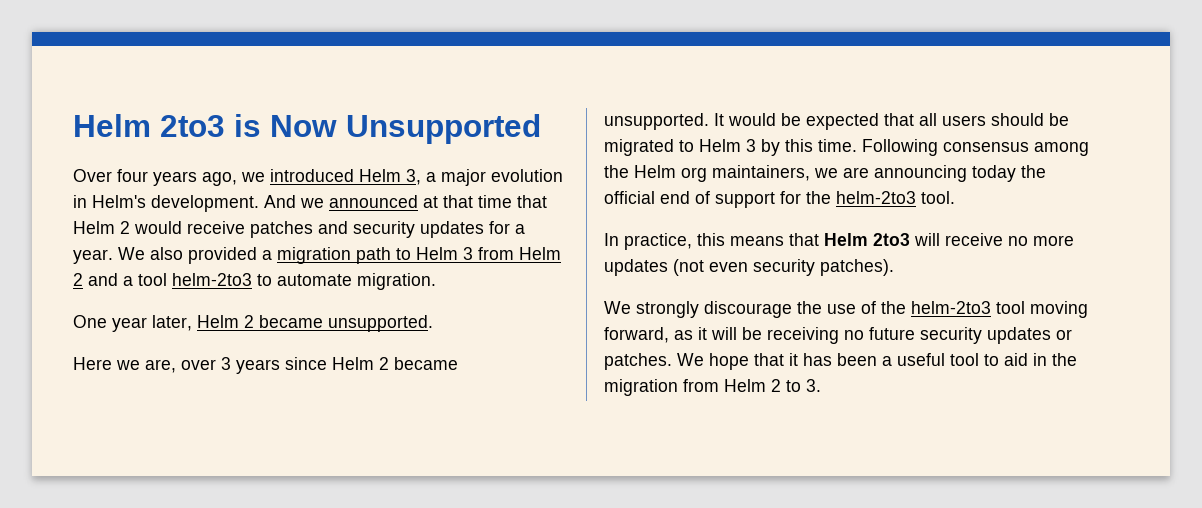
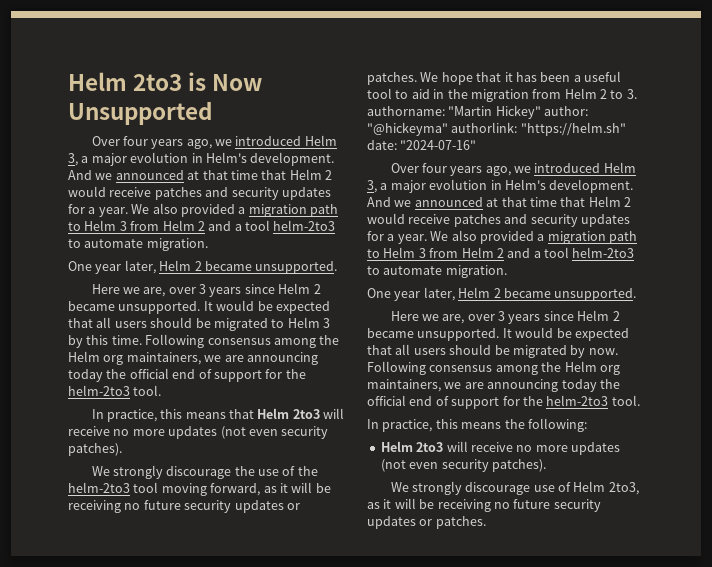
- We hope that it has been a useful tool to aid in the migration from Helm 2 to 3.
+ We hope that it has been a useful tool to aid in the migration from Helm 2 to 3. authorname: "Martin Hickey" author: "@hickeyma" authorlink: "https://helm.sh" date: "2024-07-16"
+ Over four years ago, we introduced Helm 3, a major evolution in Helm's development. And we announced at that time that Helm 2 would receive patches and security updates for a year. We also provided a migration path to Helm 3 from Helm 2 and a tool helm-2to3 to automate migration.
+ One year later, Helm 2 became unsupported.
+ Here we are, over 3 years since Helm 2 became unsupported. It would be expected that all users should be migrated by now. Following consensus among the Helm org maintainers, we are announcing today the official end of support for the helm-2to3 tool.
+ In practice, this means the following:
+ Helm 2to3 will receive no more updates (not even security patches).
+ We strongly discourage use of Helm 2to3, as it will be receiving no future security updates or patches.

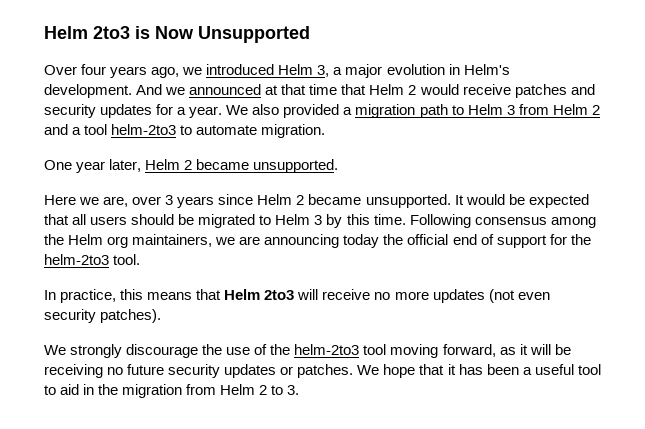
- We hope that it has been a useful tool to aid in the migration from Helm 2 to 3. authorname: "Martin Hickey" author: "@hickeyma" authorlink: "https://helm.sh" date: "2024-07-16"
- Over four years ago, we introduced Helm 3, a major evolution in Helm's development. And we announced at that time that Helm 2 would receive patches and security updates for a year. We also provided a migration path to Helm 3 from Helm 2 and a tool helm-2to3 to automate migration.
- One year later, Helm 2 became unsupported.
- Here we are, over 3 years since Helm 2 became unsupported. It would be expected that all users should be migrated by now. Following consensus among the Helm org maintainers, we are announcing today the official end of support for the helm-2to3 tool.
- In practice, this means the following:
- Helm 2to3 will receive no more updates (not even security patches).
- We strongly discourage use of Helm 2to3, as it will be receiving no future security updates or patches.
+ We hope that it has been a useful tool to aid in the migration from Helm 2 to 3.

